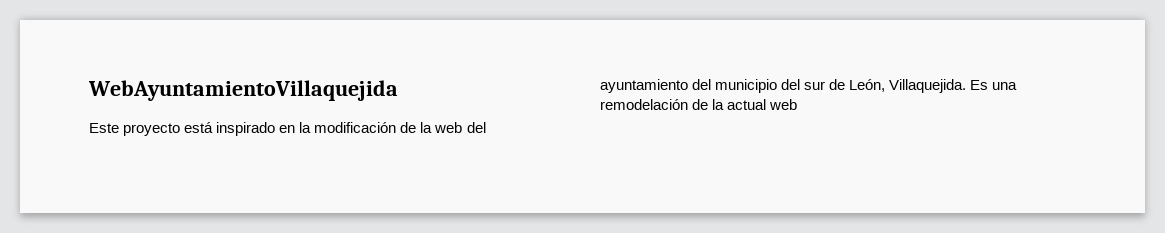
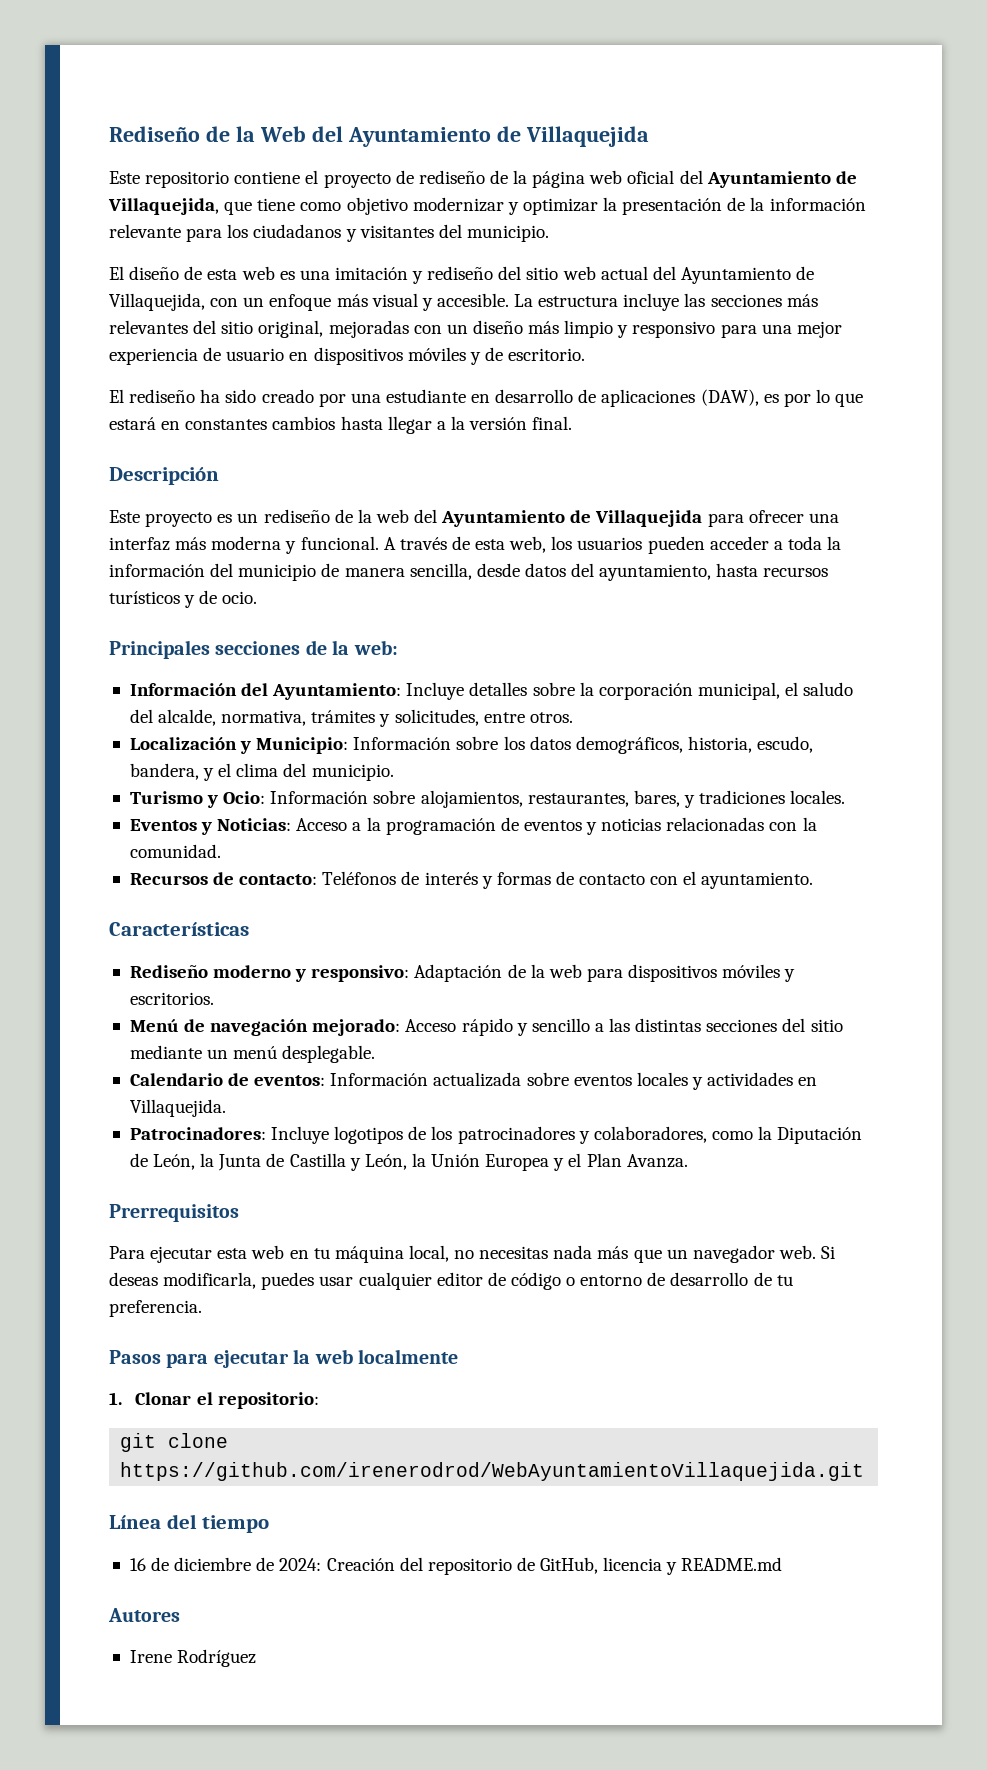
- WebAyuntamientoVillaquejida
- Este proyecto está inspirado en la modificación de la web del ayuntamiento del municipio del sur de León, Villaquejida. Es una remodelación de la actual web
+ Rediseño de la Web del Ayuntamiento de Villaquejida
+ Este repositorio contiene el proyecto de rediseño de la página web oficial del Ayuntamiento de Villaquejida, que tiene como objetivo modernizar y optimizar la presentación de la información relevante para los ciudadanos y visitantes del municipio.
+ El diseño de esta web es una imitación y rediseño del sitio web actual del Ayuntamiento de Villaquejida, con un enfoque más visual y accesible. La estructura incluye las secciones más relevantes del sitio original, mejoradas con un diseño más limpio y responsivo para una mejor experiencia de usuario en dispositivos móviles y de escritorio.
+ El rediseño ha sido creado por una estudiante en desarrollo de aplicaciones (DAW), es por lo que estará en constantes cambios hasta llegar a la versión final.
+ Descripción
+ Este proyecto es un rediseño de la web del Ayuntamiento de Villaquejida para ofrecer una interfaz más moderna y funcional. A través de esta web, los usuarios pueden acceder a toda la información del municipio de manera sencilla, desde datos del ayuntamiento, hasta recursos turísticos y de ocio.
+ Principales secciones de la web:
+ Información del Ayuntamiento: Incluye detalles sobre la corporación municipal, el saludo del alcalde, normativa, trámites y solicitudes, entre otros.
+ Localización y Municipio: Información sobre los datos demográficos, historia, escudo, bandera, y el clima del municipio.
+ Turismo y Ocio: Información sobre alojamientos, restaurantes, bares, y tradiciones locales.
+ Eventos y Noticias: Acceso a la programación de eventos y noticias relacionadas con la comunidad.
+ Recursos de contacto: Teléfonos de interés y formas de contacto con el ayuntamiento.
+ Características
+ Rediseño moderno y responsivo: Adaptación de la web para dispositivos móviles y escritorios.
+ Menú de navegación mejorado: Acceso rápido y sencillo a las distintas secciones del sitio mediante un menú desplegable.
+ Calendario de eventos: Información actualizada sobre eventos locales y actividades en Villaquejida.
+ Patrocinadores: Incluye logotipos de los patrocinadores y colaboradores, como la Diputación de León, la Junta de Castilla y León, la Unión Europea y el Plan Avanza.
+ Prerrequisitos
+ Para ejecutar esta web en tu máquina local, no necesitas nada más que un navegador web. Si deseas modificarla, puedes usar cualquier editor de código o entorno de desarrollo de tu preferencia.
+ Pasos para ejecutar la web localmente
+ 1. Clonar el repositorio:
+ git clone https://github.com/irenerodrod/WebAyuntamientoVillaquejida.git
+ Línea del tiempo
+ 16 de diciembre de 2024: Creación del repositorio de GitHub, licencia y README.md
+ Autores
+ Irene Rodríguez

